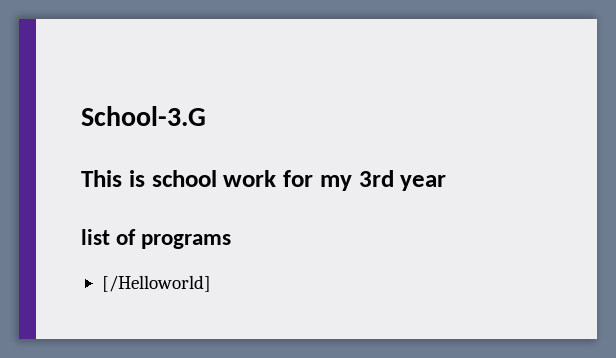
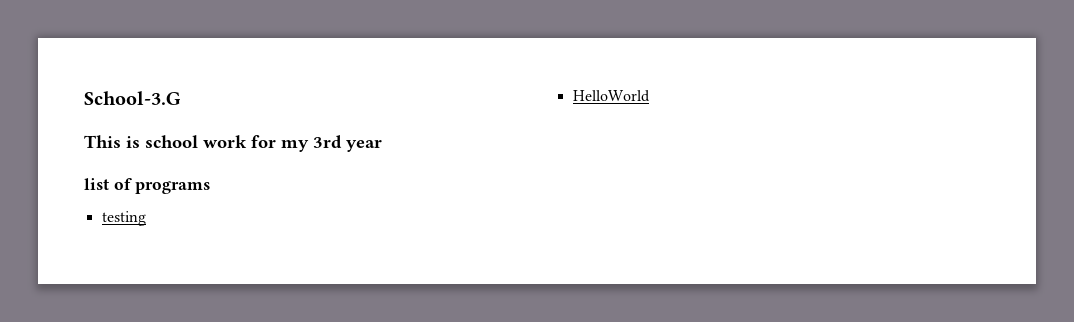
- [/Helloworld]
+ testing
+ HelloWorld

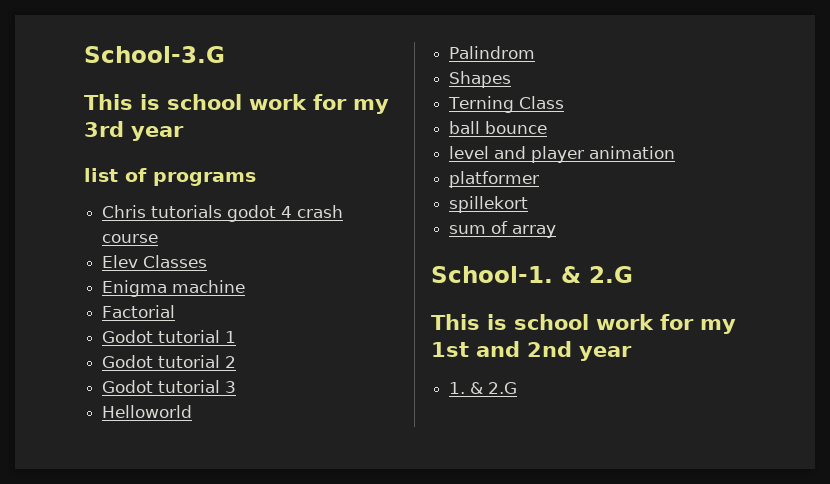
- testing
- HelloWorld
+ Chris tutorials godot 4 crash course
+ Elev Classes
+ Enigma machine
+ Factorial
+ Godot tutorial 1
+ Godot tutorial 2
+ Godot tutorial 3
+ Helloworld
+ Palindrom
+ Shapes
+ Terning Class
+ ball bounce
+ level and player animation
+ platformer
+ spillekort
+ sum of array
+ School-1. & 2.G
+ This is school work for my 1st and 2nd year
+ 1. & 2.G

